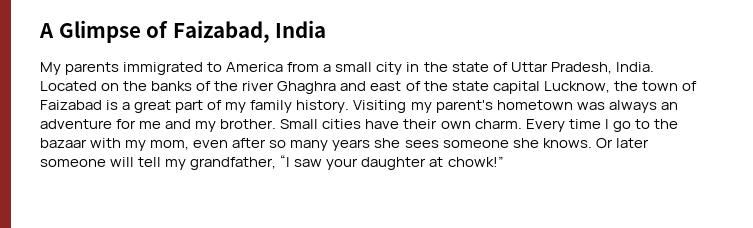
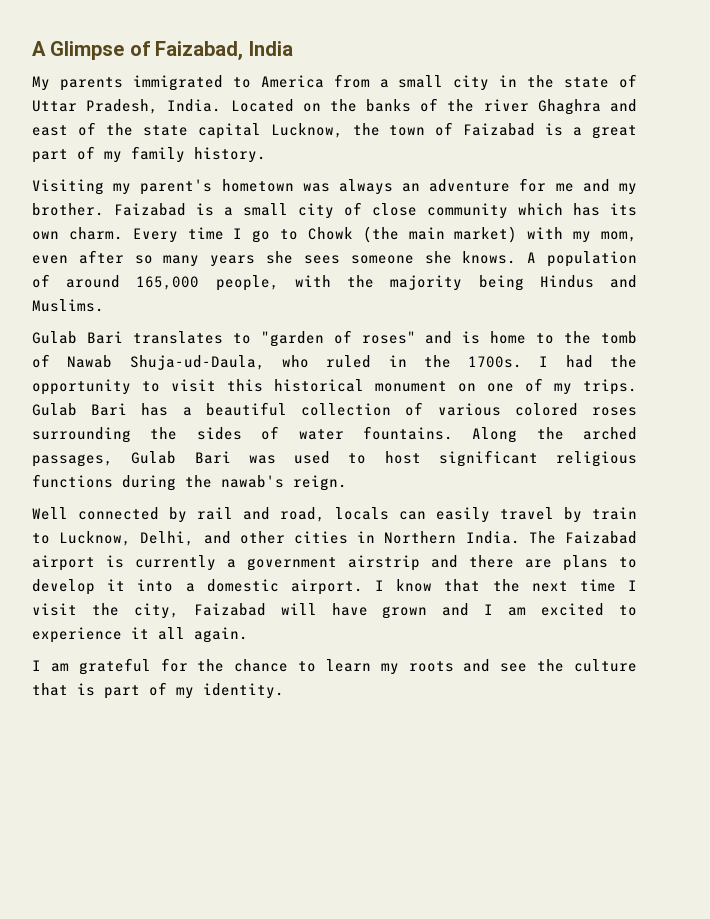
- Located on the banks of the river Ghaghra and east of the state capital Lucknow, the town of Faizabad is a great part of my family history. Visiting my parent's hometown was always an adventure for me and my brother.
+ Located on the banks of the river Ghaghra and east of the state capital Lucknow, the town of Faizabad is a great part of my family history.
+ Visiting my parent's hometown was always an adventure for me and my brother.
- Small cities have their own charm.
+ Faizabad is a small city of close community which has its own charm.
- Every time I go to the bazaar with my mom, even after so many years she sees someone she knows.
+ Every time I go to Chowk (the main market) with my mom, even after so many years she sees someone she knows.
- Or later someone will tell my grandfather, “I saw your daughter at chowk!”
+ A population of around 165,000 people, with the majority being Hindus and Muslims.
+ Gulab Bari translates to "garden of roses" and is home to the tomb of Nawab Shuja-ud-Daula, who ruled in the 1700s. I had the opportunity to visit this historical monument on one of my trips. Gulab Bari has a beautiful collection of various colored roses surrounding the sides of water fountains. Along the arched passages, Gulab Bari was used to host significant religious functions during the nawab's reign.
+ Well connected by rail and road, locals can easily travel by train to Lucknow, Delhi, and other cities in Northern India. The Faizabad airport is currently a government airstrip and there are plans to develop it into a domestic airport. I know that the next time I visit the city, Faizabad will have grown and I am excited to experience it all again.
+ I am grateful for the chance to learn my roots and see the culture that is part of my identity.

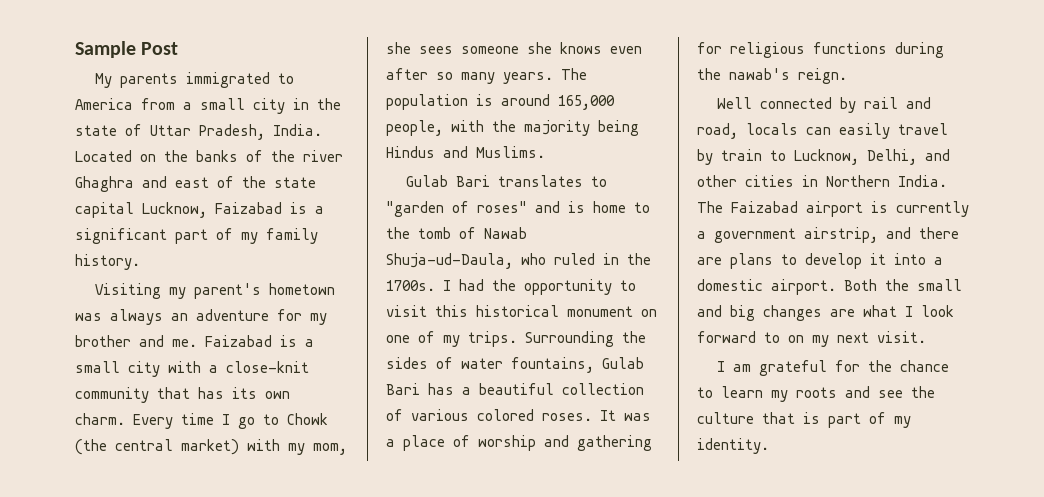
- A Glimpse of Faizabad, India
+ Sample Post
- Located on the banks of the river Ghaghra and east of the state capital Lucknow, the town of Faizabad is a great part of my family history.
+ Located on the banks of the river Ghaghra and east of the state capital Lucknow, Faizabad is a significant part of my family history.
- Visiting my parent's hometown was always an adventure for me and my brother.
+ Visiting my parent's hometown was always an adventure for my brother and me.
- Faizabad is a small city of close community which has its own charm.
+ Faizabad is a small city with a close-knit community that has its own charm.
- Every time I go to Chowk (the main market) with my mom, even after so many years she sees someone she knows. A population of around 165,000 people, with the majority being Hindus and Muslims.
+ Every time I go to Chowk (the central market) with my mom, she sees someone she knows even after so many years. The population is around 165,000 people, with the majority being Hindus and Muslims.
- Gulab Bari has a beautiful collection of various colored roses surrounding the sides of water fountains. Along the arched passages, Gulab Bari was used to host significant religious functions during the nawab's reign.
+ Surrounding the sides of water fountains, Gulab Bari has a beautiful collection of various colored roses. It was a place of worship and gathering for religious functions during the nawab's reign.
- The Faizabad airport is currently a government airstrip and there are plans to develop it into a domestic airport.
+ The Faizabad airport is currently a government airstrip, and there are plans to develop it into a domestic airport.
- I know that the next time I visit the city, Faizabad will have grown and I am excited to experience it all again.
+ Both the small and big changes are what I look forward to on my next visit.

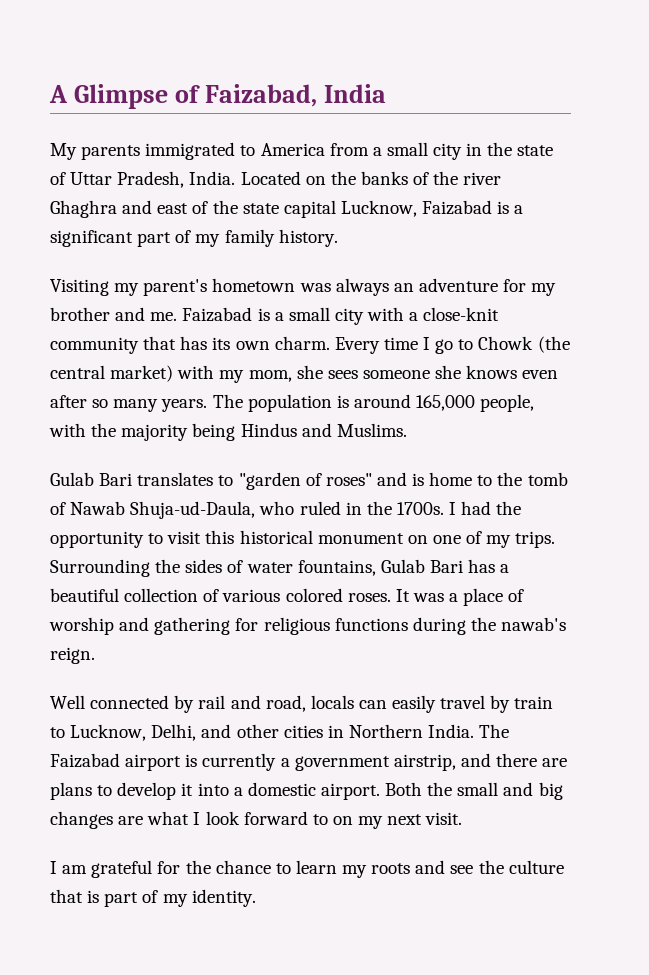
- Sample Post
+ A Glimpse of Faizabad, India

